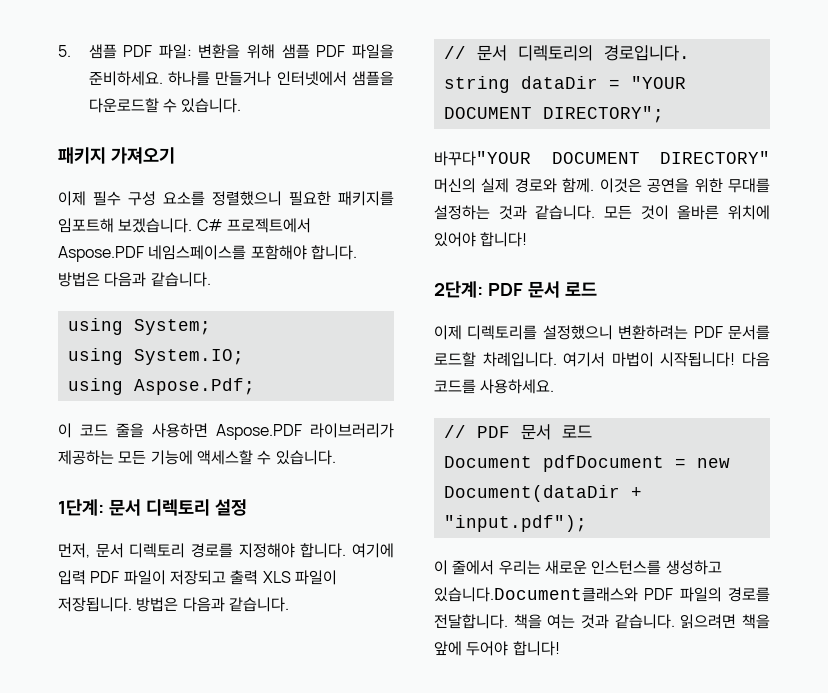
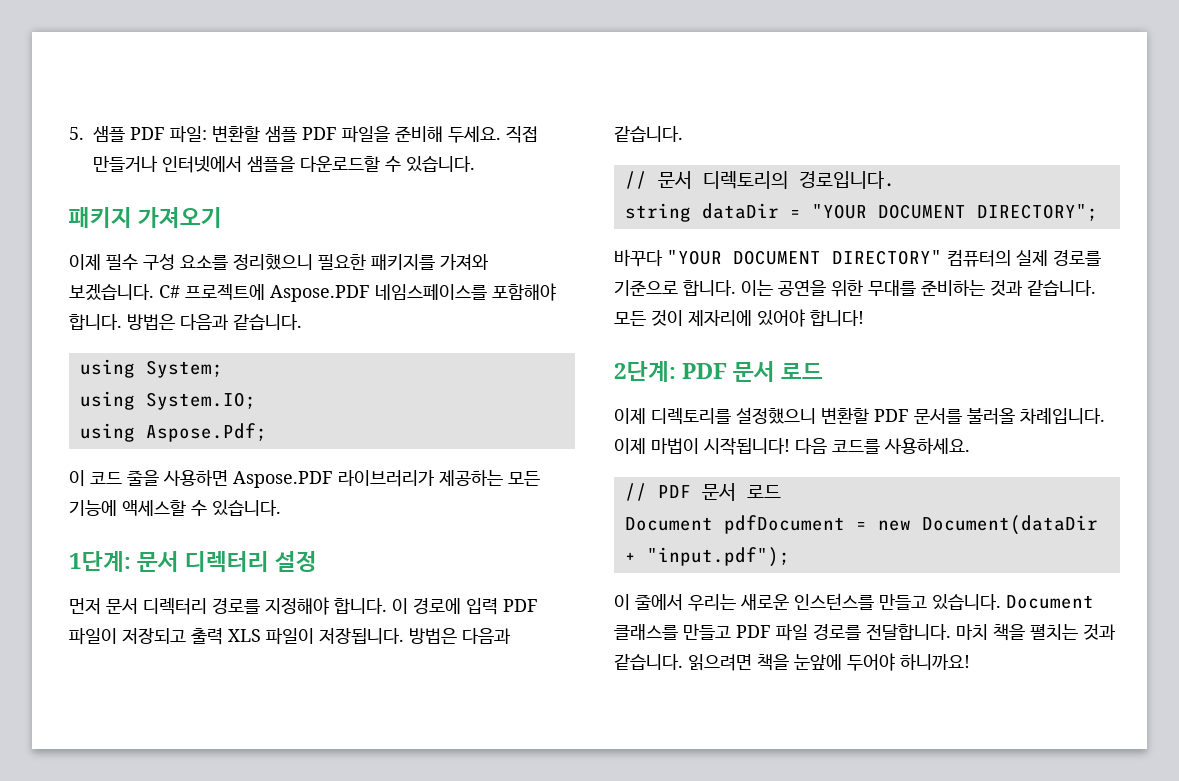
- 5. 샘플 PDF 파일: 변환을 위해 샘플 PDF 파일을 준비하세요. 하나를 만들거나 인터넷에서 샘플을 다운로드할 수 있습니다.
+ 5. 샘플 PDF 파일: 변환할 샘플 PDF 파일을 준비해 두세요. 직접 만들거나 인터넷에서 샘플을 다운로드할 수 있습니다.
- 이제 필수 구성 요소를 정렬했으니 필요한 패키지를 임포트해 보겠습니다.
+ 이제 필수 구성 요소를 정리했으니 필요한 패키지를 가져와 보겠습니다.
- C# 프로젝트에서 Aspose.PDF 네임스페이스를 포함해야 합니다.
+ C# 프로젝트에 Aspose.PDF 네임스페이스를 포함해야 합니다.
- 1단계: 문서 디렉토리 설정
+ 1단계: 문서 디렉터리 설정
- 먼저, 문서 디렉토리 경로를 지정해야 합니다.
+ 먼저 문서 디렉터리 경로를 지정해야 합니다.
- 여기에 입력 PDF 파일이 저장되고 출력 XLS 파일이 저장됩니다.
+ 이 경로에 입력 PDF 파일이 저장되고 출력 XLS 파일이 저장됩니다.
- 바꾸다"YOUR DOCUMENT DIRECTORY" 머신의 실제 경로와 함께. 이것은 공연을 위한 무대를 설정하는 것과 같습니다.
+ 바꾸다 "YOUR DOCUMENT DIRECTORY" 컴퓨터의 실제 경로를 기준으로 합니다. 이는 공연을 위한 무대를 준비하는 것과 같습니다.
- 모든 것이 올바른 위치에 있어야 합니다!
+ 모든 것이 제자리에 있어야 합니다!
- 이제 디렉토리를 설정했으니 변환하려는 PDF 문서를 로드할 차례입니다. 여기서 마법이 시작됩니다!
+ 이제 디렉토리를 설정했으니 변환할 PDF 문서를 불러올 차례입니다. 이제 마법이 시작됩니다!
- 이 줄에서 우리는 새로운 인스턴스를 생성하고 있습니다.Document클래스와 PDF 파일의 경로를 전달합니다. 책을 여는 것과 같습니다.
+ 이 줄에서 우리는 새로운 인스턴스를 만들고 있습니다. Document 클래스를 만들고 PDF 파일 경로를 전달합니다. 마치 책을 펼치는 것과 같습니다.
- 읽으려면 책을 앞에 두어야 합니다!
+ 읽으려면 책을 눈앞에 두어야 하니까요!

